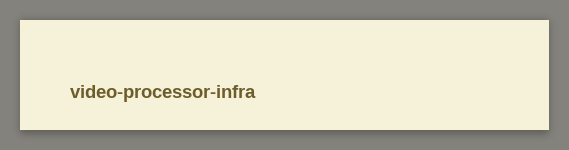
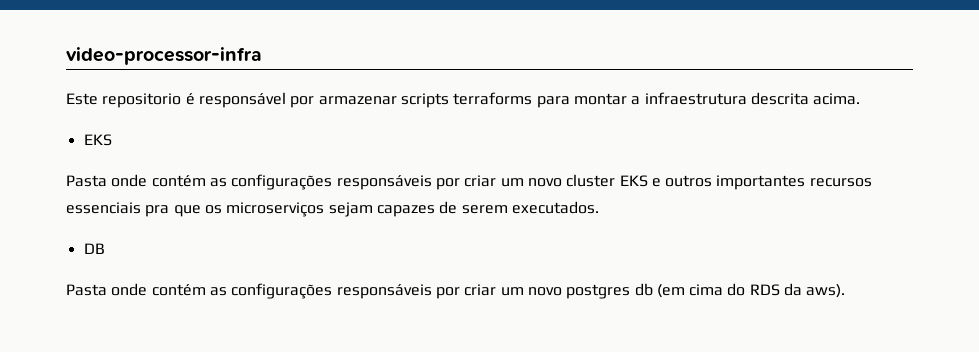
+ Este repositorio é responsável por armazenar scripts terraforms para montar a infraestrutura descrita acima.
+ EKS
+ Pasta onde contém as configurações responsáveis por criar um novo cluster EKS e outros importantes recursos essenciais pra que os microserviços sejam capazes de serem executados.
+ DB
+ Pasta onde contém as configurações responsáveis por criar um novo postgres db (em cima do RDS da aws).

